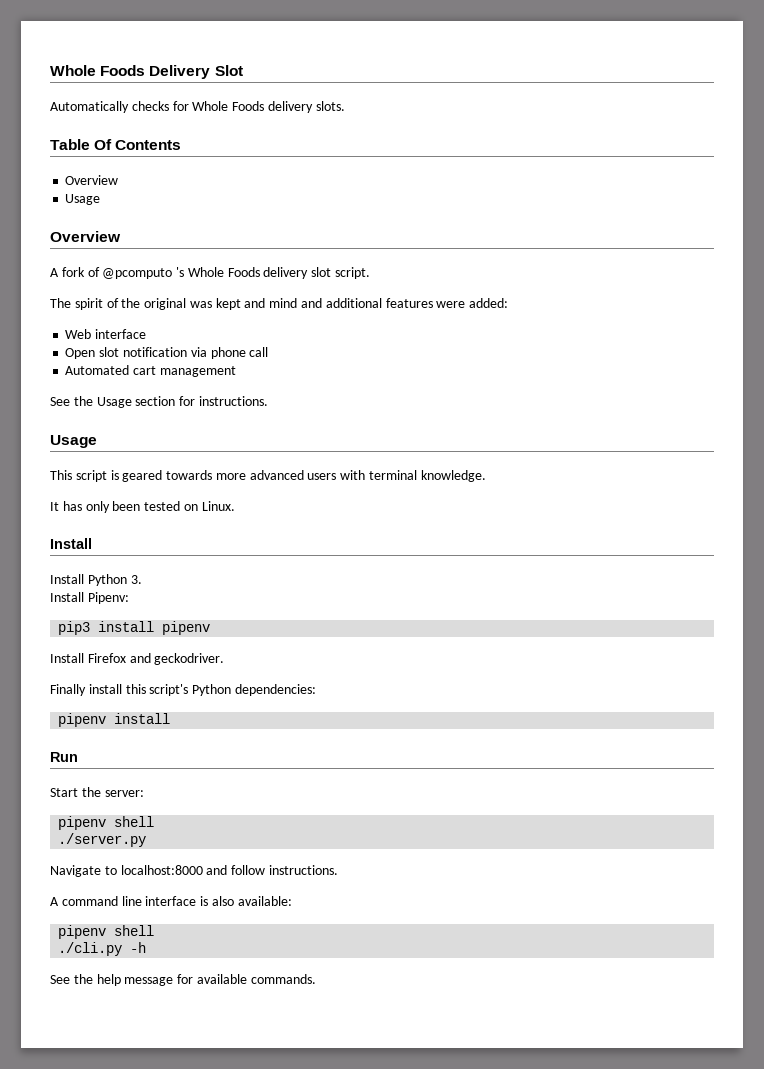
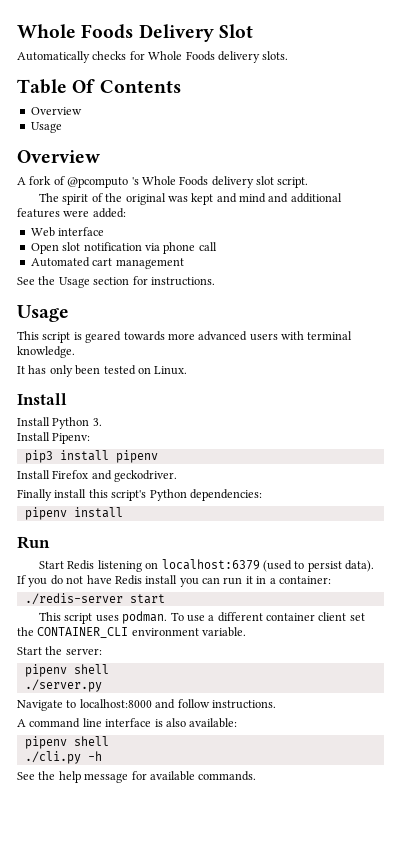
+ Start Redis listening on localhost:6379 (used to persist data). If you do not have Redis install you can run it in a container:
+ ./redis-server start
+ This script uses podman. To use a different container client set the CONTAINER_CLI environment variable.

